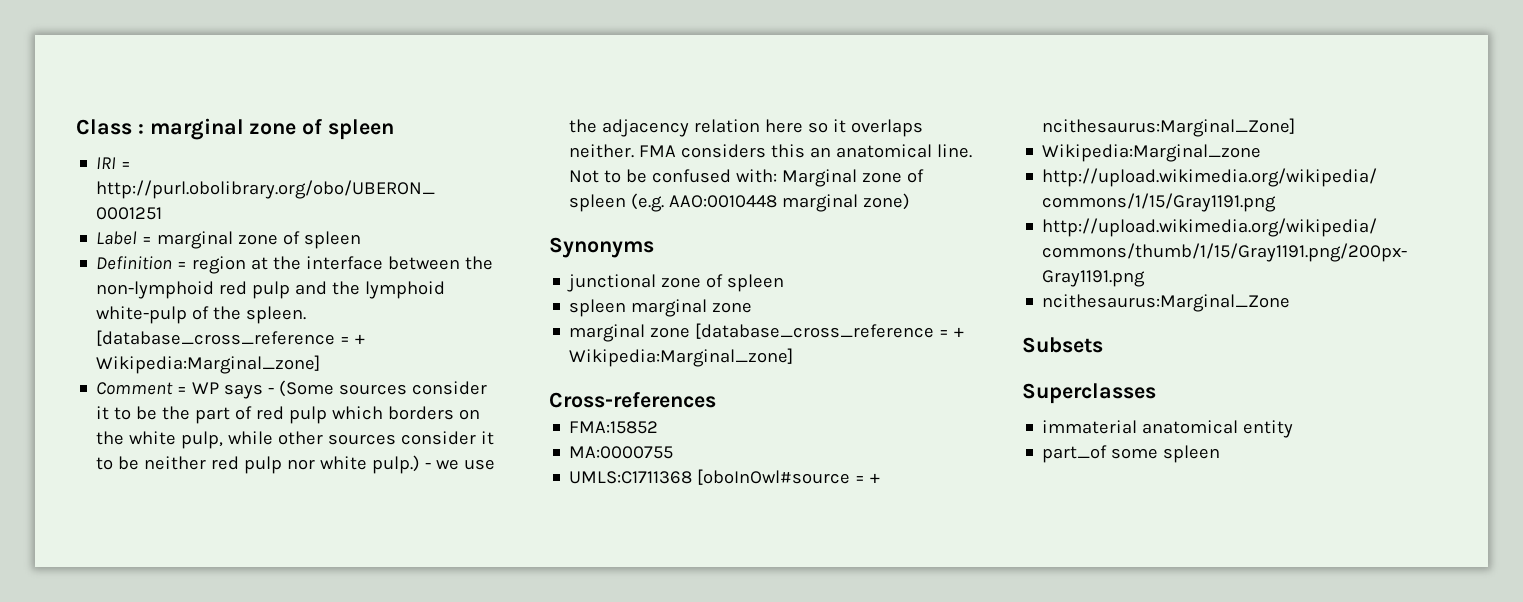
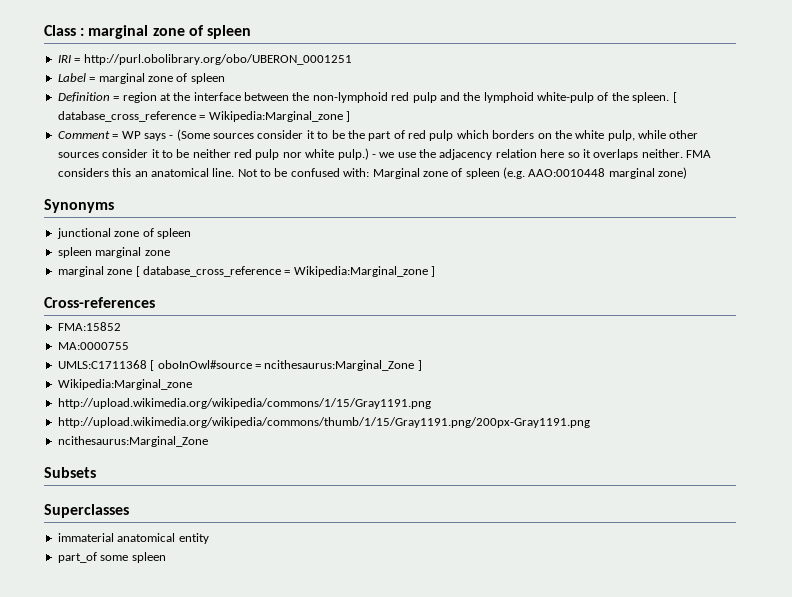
- Definition = region at the interface between the non-lymphoid red pulp and the lymphoid white-pulp of the spleen. [database_cross_reference = + Wikipedia:Marginal_zone]
+ Definition = region at the interface between the non-lymphoid red pulp and the lymphoid white-pulp of the spleen. [ database_cross_reference = Wikipedia:Marginal_zone ]
- marginal zone [database_cross_reference = + Wikipedia:Marginal_zone]
+ marginal zone [ database_cross_reference = Wikipedia:Marginal_zone ]
- UMLS:C1711368 [oboInOwl#source = + ncithesaurus:Marginal_Zone]
+ UMLS:C1711368 [ oboInOwl#source = ncithesaurus:Marginal_Zone ]

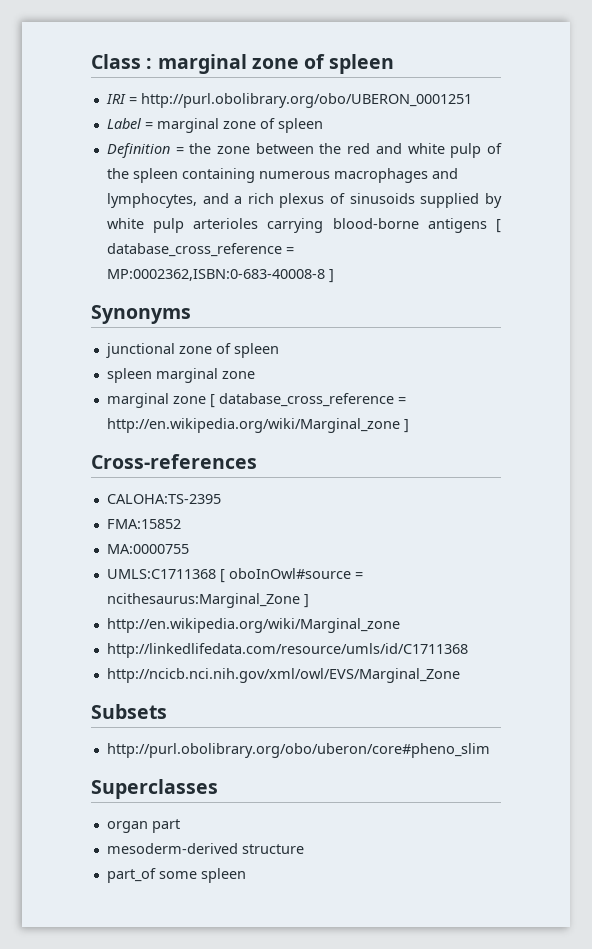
- Definition = region at the interface between the non-lymphoid red pulp and the lymphoid white-pulp of the spleen. [ database_cross_reference = Wikipedia:Marginal_zone ]
- Comment = WP says - (Some sources consider it to be the part of red pulp which borders on the white pulp, while other sources consider it to be neither red pulp nor white pulp.) - we use the adjacency relation here so it overlaps neither. FMA considers this an anatomical line. Not to be confused with: Marginal zone of spleen (e.g. AAO:0010448 marginal zone)
+ Definition = the zone between the red and white pulp of the spleen containing numerous macrophages and lymphocytes, and a rich plexus of sinusoids supplied by white pulp arterioles carrying blood-borne antigens [ database_cross_reference = MP:0002362,ISBN:0-683-40008-8 ]
- marginal zone [ database_cross_reference = Wikipedia:Marginal_zone ]
+ marginal zone [ database_cross_reference = http://en.wikipedia.org/wiki/Marginal_zone ]
+ CALOHA:TS-2395
  UMLS:C1711368 [ oboInOwl#source = ncithesaurus:Marginal_Zone ]
- Wikipedia:Marginal_zone
- http://upload.wikimedia.org/wikipedia/commons/1/15/Gray1191.png
- http://upload.wikimedia.org/wikipedia/commons/thumb/1/15/Gray1191.png/200px-Gray1191.png
- ncithesaurus:Marginal_Zone
+ http://en.wikipedia.org/wiki/Marginal_zone
+ http://linkedlifedata.com/resource/umls/id/C1711368
+ http://ncicb.nci.nih.gov/xml/owl/EVS/Marginal_Zone
+ http://purl.obolibrary.org/obo/uberon/core#pheno_slim
- immaterial anatomical entity
+ organ part
+ mesoderm-derived structure

